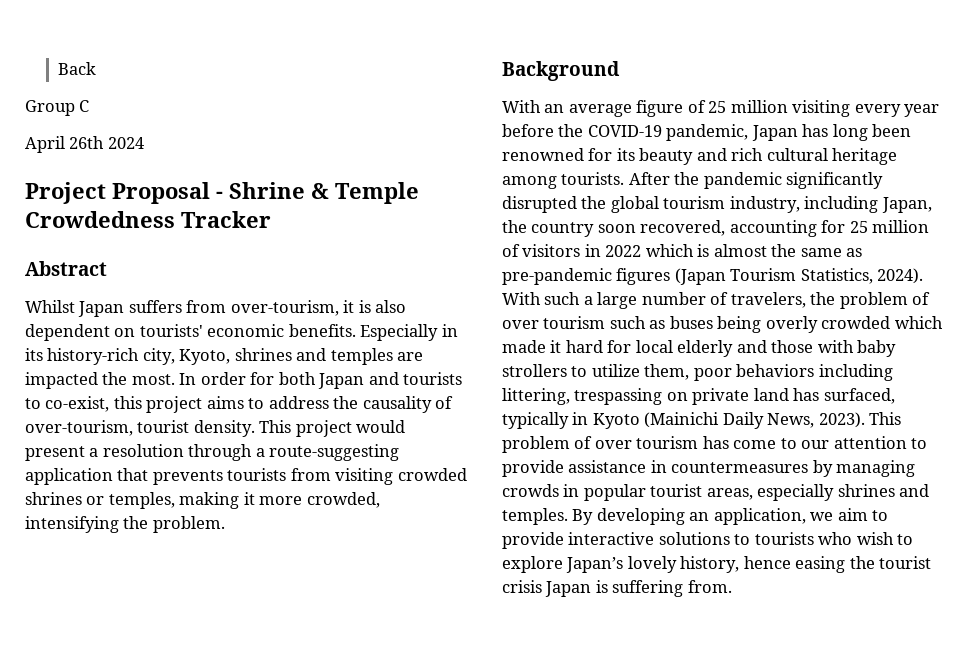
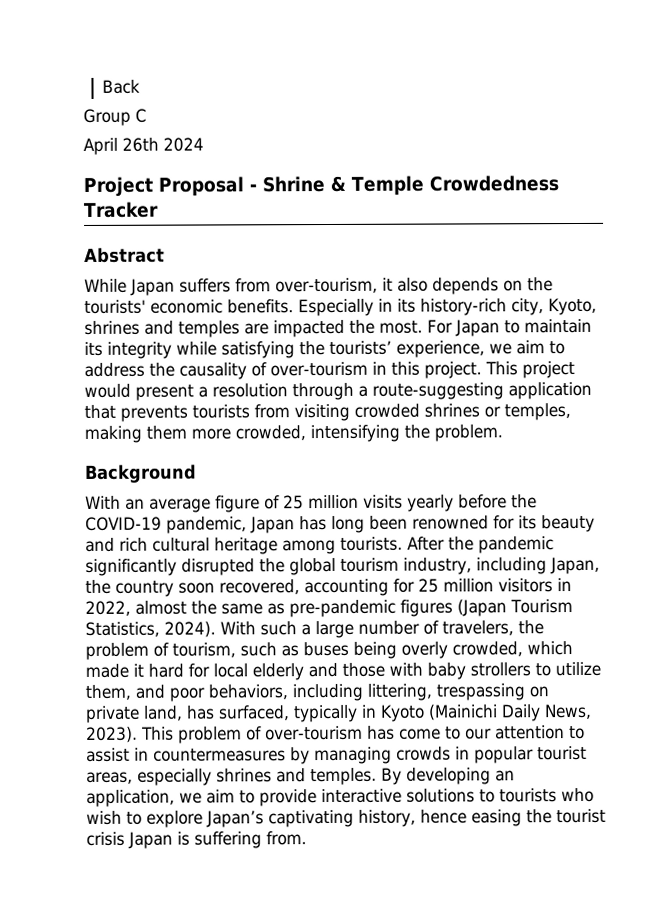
- Whilst Japan suffers from over-tourism, it is also dependent on tourists' economic benefits.
+ While Japan suffers from over-tourism, it also depends on the tourists' economic benefits.
- In order for both Japan and tourists to co-exist, this project aims to address the causality of over-tourism, tourist density.
+ For Japan to maintain its integrity while satisfying the tourists’ experience, we aim to address the causality of over-tourism in this project.
- This project would present a resolution through a route-suggesting application that prevents tourists from visiting crowded shrines or temples, making it more crowded, intensifying the problem.
+ This project would present a resolution through a route-suggesting application that prevents tourists from visiting crowded shrines or temples, making them more crowded, intensifying the problem.
- With an average figure of 25 million visiting every year before the COVID-19 pandemic, Japan has long been renowned for its beauty and rich cultural heritage among tourists.
+ With an average figure of 25 million visits yearly before the COVID-19 pandemic, Japan has long been renowned for its beauty and rich cultural heritage among tourists.
- After the pandemic significantly disrupted the global tourism industry, including Japan, the country soon recovered, accounting for 25 million of visitors in 2022 which is almost the same as pre-pandemic figures (Japan Tourism Statistics, 2024).
+ After the pandemic significantly disrupted the global tourism industry, including Japan, the country soon recovered, accounting for 25 million visitors in 2022, almost the same as pre-pandemic figures (Japan Tourism Statistics, 2024).
- With such a large number of travelers, the problem of over tourism such as buses being overly crowded which made it hard for local elderly and those with baby strollers to utilize them, poor behaviors including littering, trespassing on private land has surfaced, typically in Kyoto (Mainichi Daily News, 2023).
+ With such a large number of travelers, the problem of tourism, such as buses being overly crowded, which made it hard for local elderly and those with baby strollers to utilize them, and poor behaviors, including littering, trespassing on private land, has surfaced, typically in Kyoto (Mainichi Daily News, 2023).
- This problem of over tourism has come to our attention to provide assistance in countermeasures by managing crowds in popular tourist areas, especially shrines and temples.
+ This problem of over-tourism has come to our attention to assist in countermeasures by managing crowds in popular tourist areas, especially shrines and temples.
- By developing an application, we aim to provide interactive solutions to tourists who wish to explore Japan’s lovely history, hence easing the tourist crisis Japan is suffering from.
+ By developing an application, we aim to provide interactive solutions to tourists who wish to explore Japan’s captivating history, hence easing the tourist crisis Japan is suffering from.

